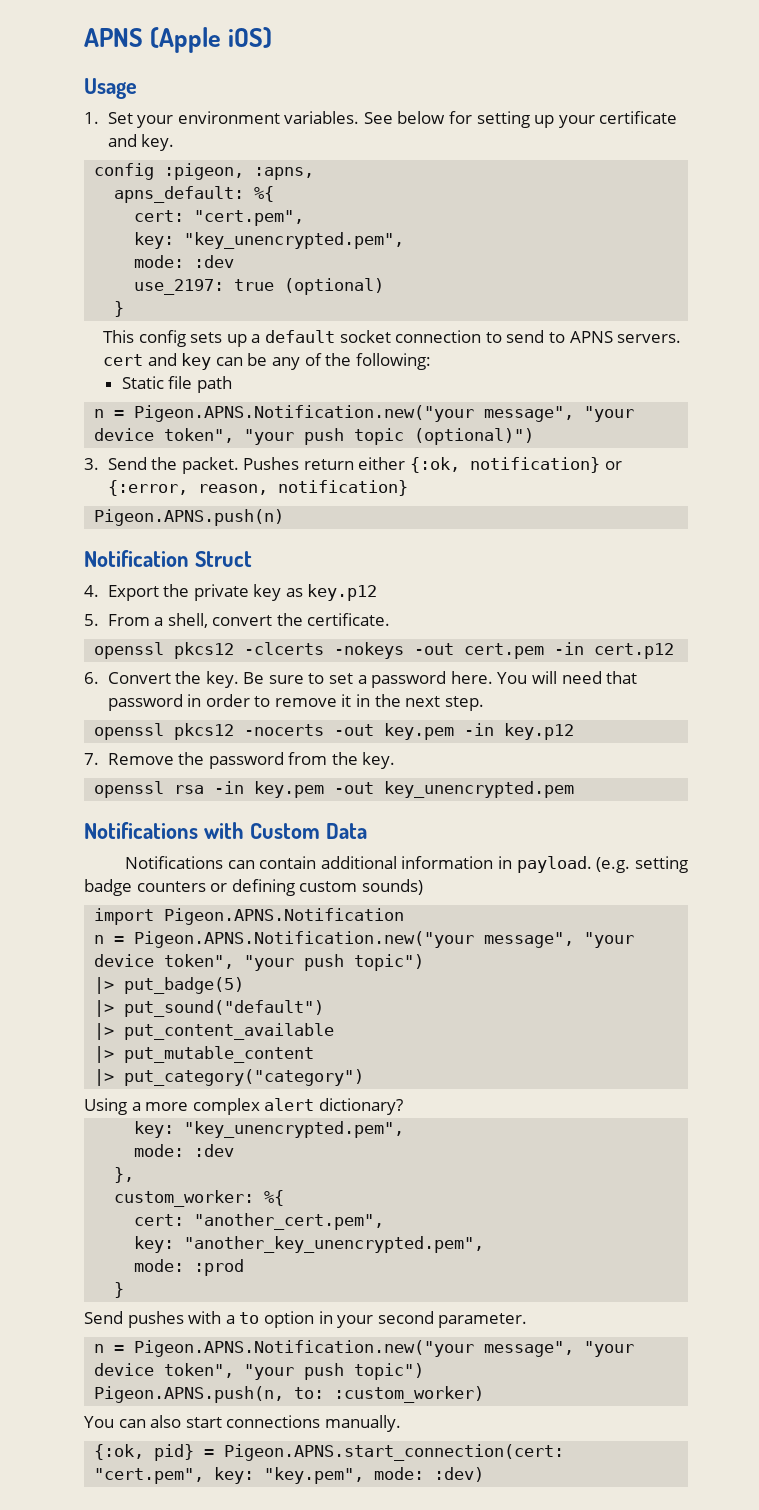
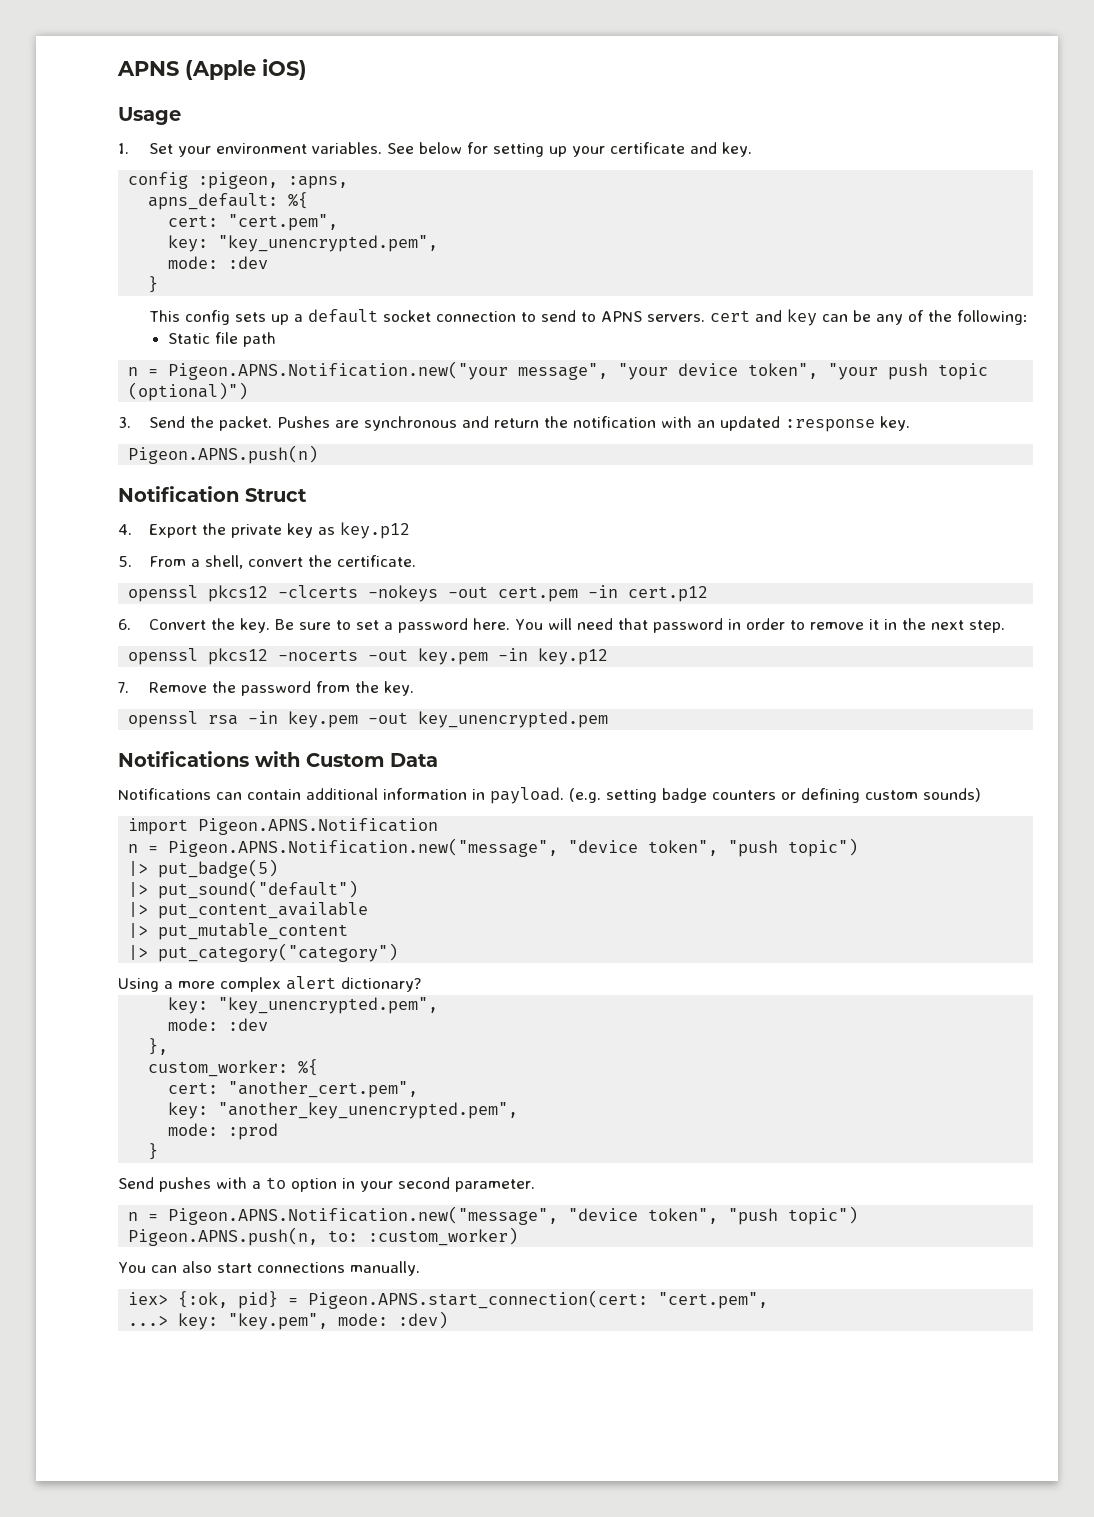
- use_2197: true (optional)
- Pushes return either {:ok, notification} or {:error, reason, notification}
+ Pushes are synchronous and return the notification with an updated :response key.
  import Pigeon.APNS.Notification
- n = Pigeon.APNS.Notification.new("your message", "your device token", "your push topic")
+ n = Pigeon.APNS.Notification.new("message", "device token", "push topic")
  Send pushes with a to option in your second parameter.
- n = Pigeon.APNS.Notification.new("your message", "your device token", "your push topic")
+ n = Pigeon.APNS.Notification.new("message", "device token", "push topic")
- {:ok, pid} = Pigeon.APNS.start_connection(cert: "cert.pem", key: "key.pem", mode: :dev)
+ iex> {:ok, pid} = Pigeon.APNS.start_connection(cert: "cert.pem",
+ ...> key: "key.pem", mode: :dev)

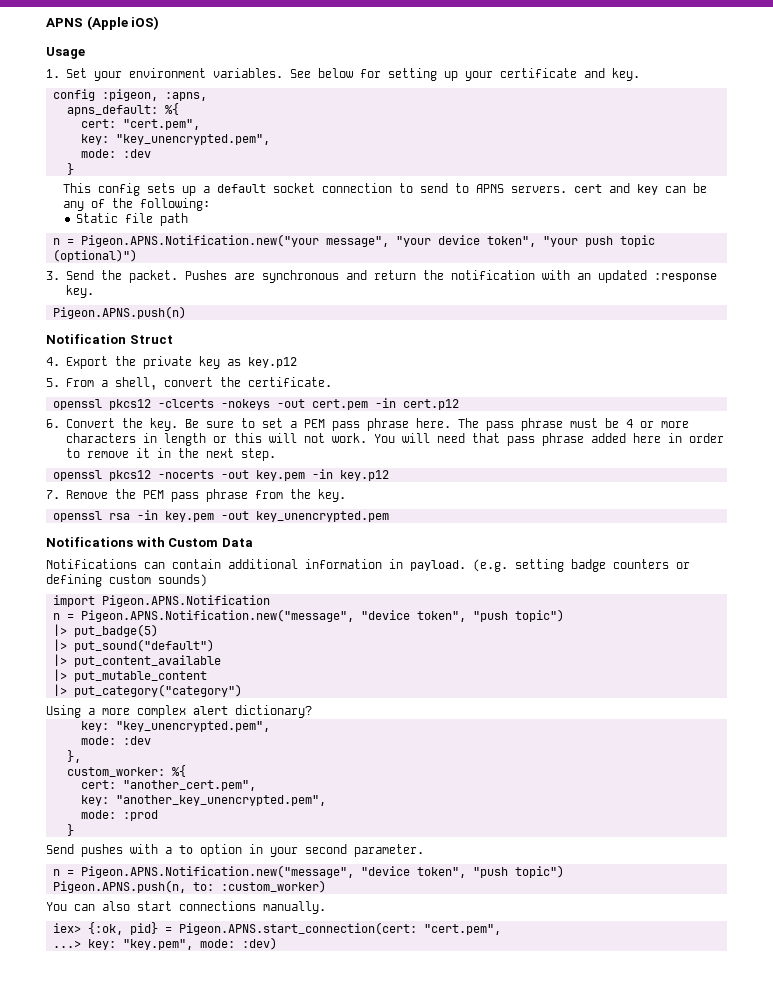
- Be sure to set a password here. You will need that password in order to remove it in the next step.
+ Be sure to set a PEM pass phrase here. The pass phrase must be 4 or more characters in length or this will not work. You will need that pass phrase added here in order to remove it in the next step.
- 7. Remove the password from the key.
+ 7. Remove the PEM pass phrase from the key.

